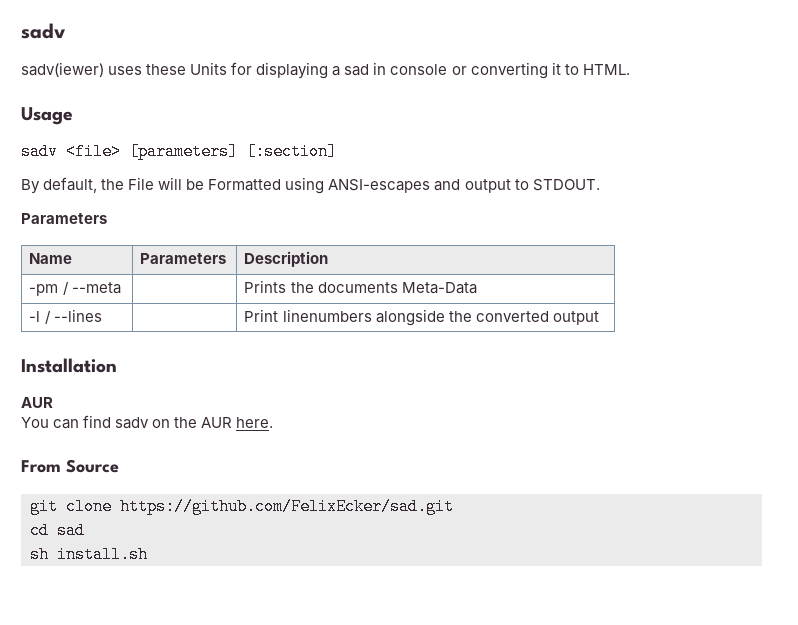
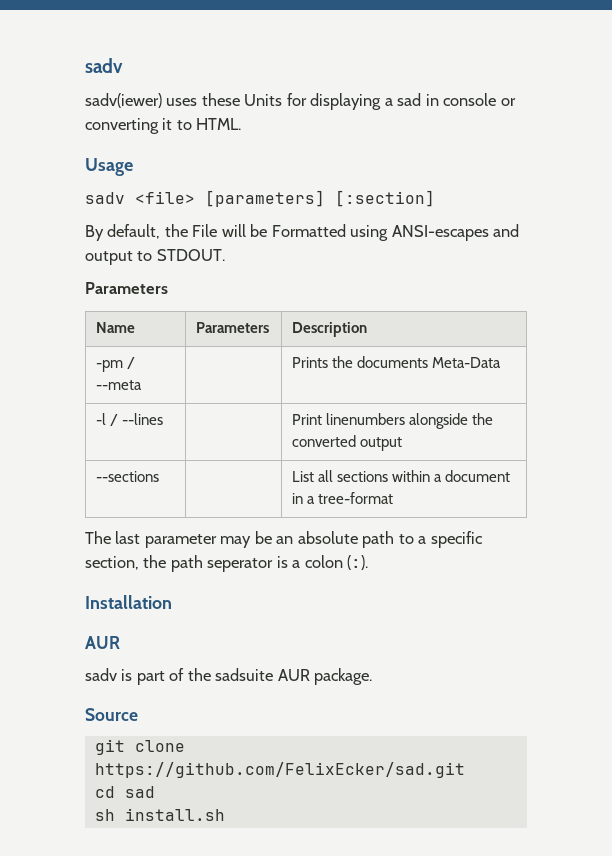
+ --sections | | List all sections within a document in a tree-format
+ The last parameter may be an absolute path to a specific section, the path seperator is a colon (:).
  Installation
  AUR
- You can find sadv on the AUR here.
- From Source
+ sadv is part of the sadsuite AUR package.
+ Source

